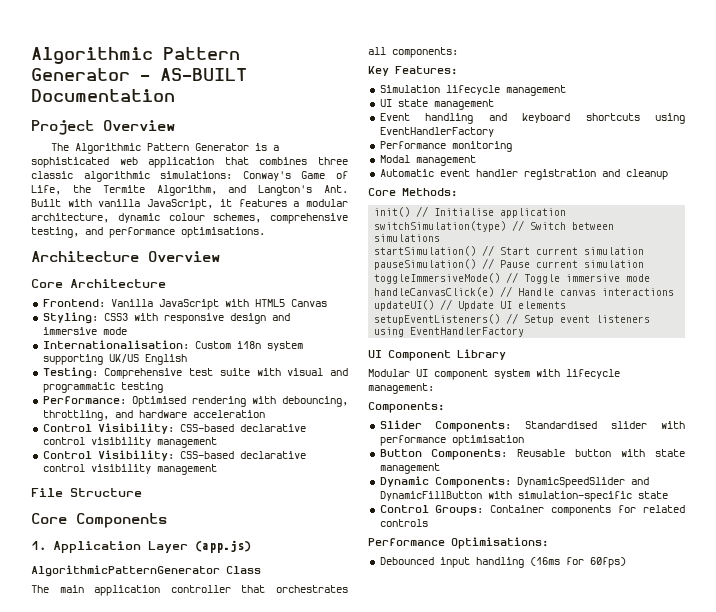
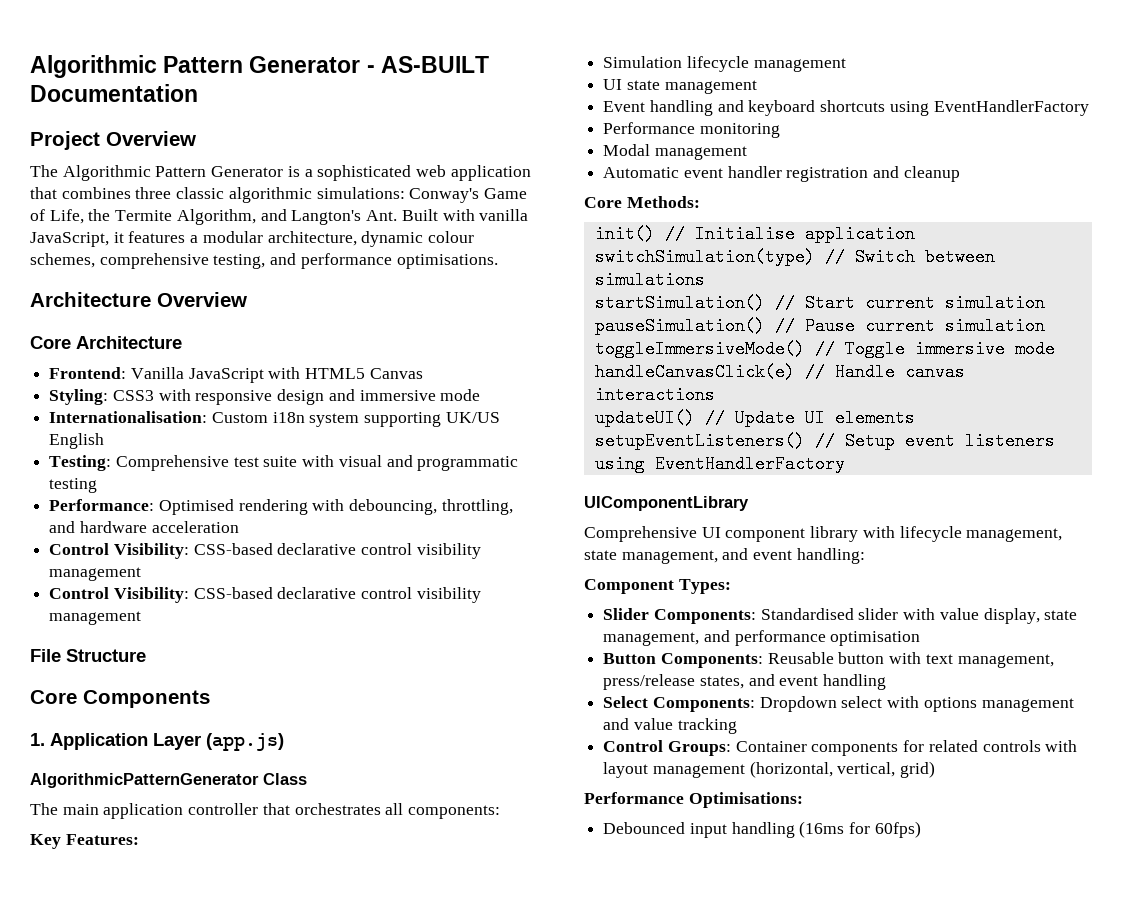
- UI Component Library
- Modular UI component system with lifecycle management:
- Components:
+ UIComponentLibrary
+ Comprehensive UI component library with lifecycle management, state management, and event handling:
+ Component Types:
- Slider Components: Standardised slider with performance optimisation
+ Slider Components: Standardised slider with value display, state management, and performance optimisation
- Button Components: Reusable button with state management
- Dynamic Components: DynamicSpeedSlider and DynamicFillButton with simulation-specific state
+ Button Components: Reusable button with text management, press/release states, and event handling
+ Select Components: Dropdown select with options management and value tracking
- Control Groups: Container components for related controls
+ Control Groups: Container components for related controls with layout management (horizontal, vertical, grid)

